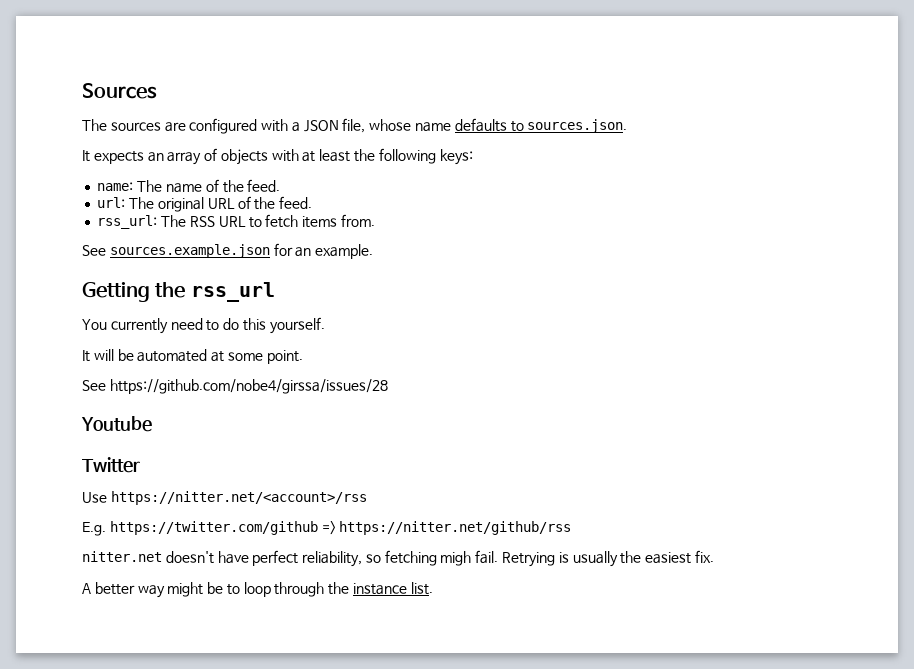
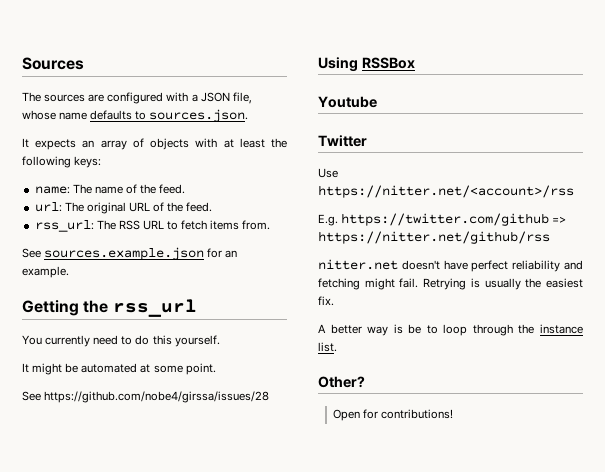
- It will be automated at some point.
+ It might be automated at some point.
+ Using RSSBox
- nitter.net doesn't have perfect reliability, so fetching migh fail.
+ nitter.net doesn't have perfect reliability and fetching might fail.
- A better way might be to loop through the instance list.
+ A better way is be to loop through the instance list.
+ Other?
+ Open for contributions!

